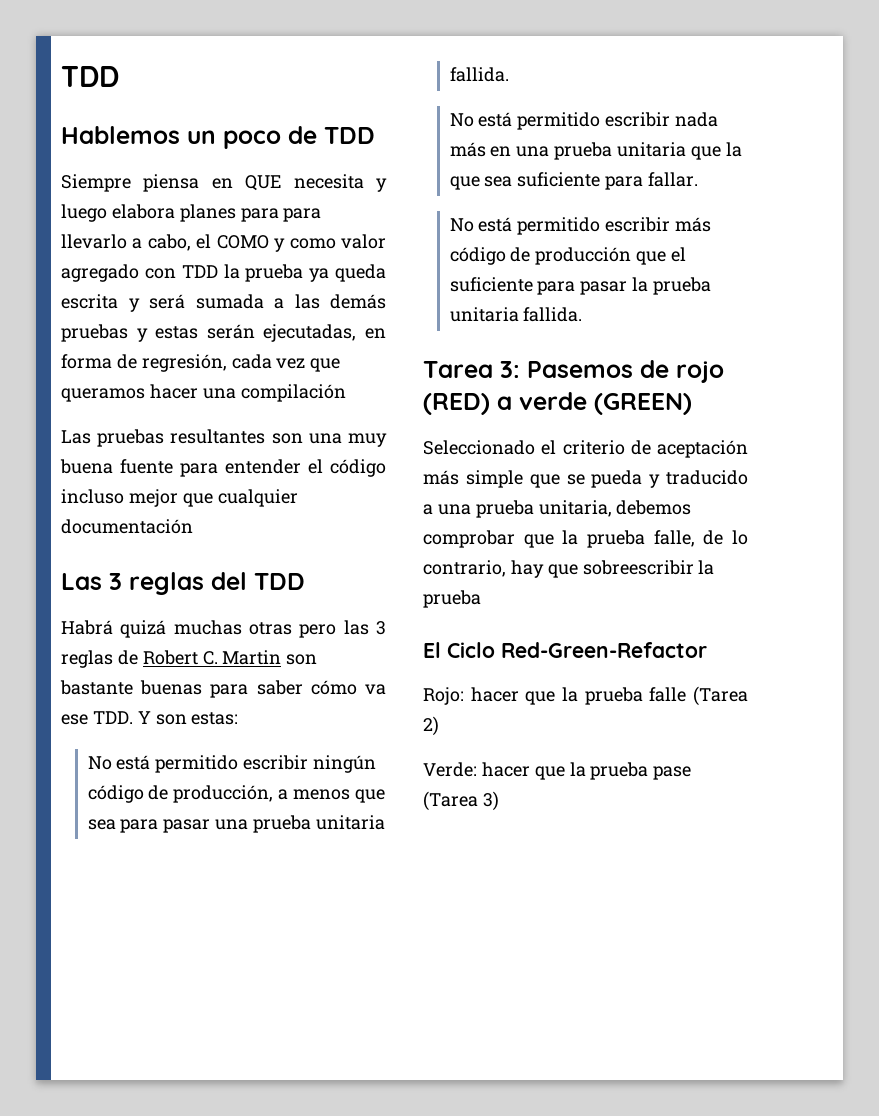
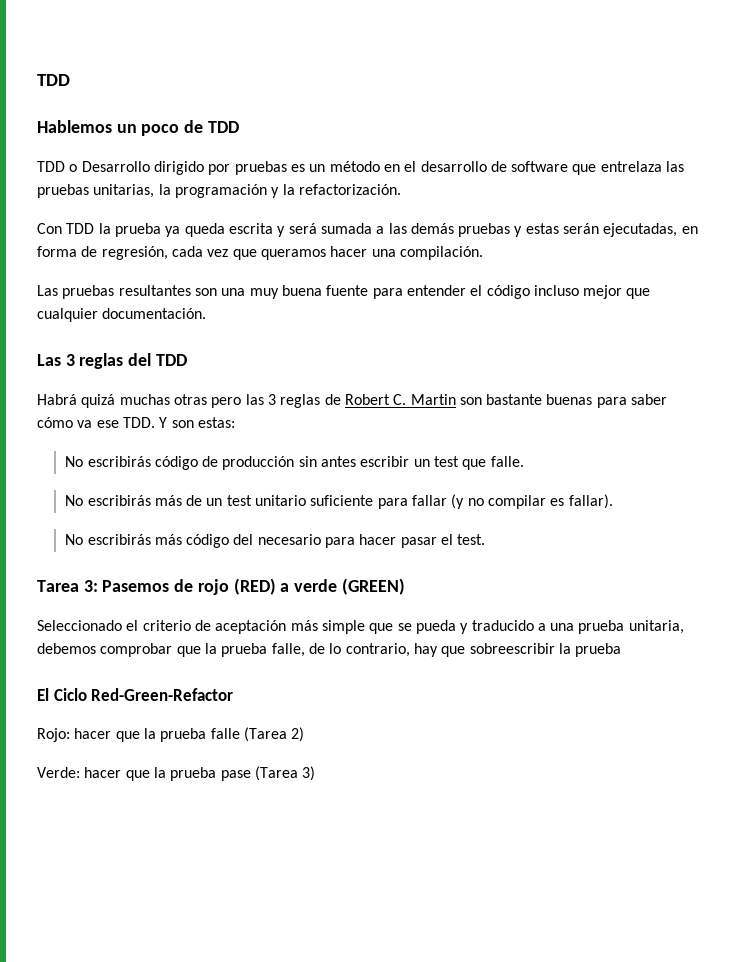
- Siempre piensa en QUE necesita y luego elabora planes para para llevarlo a cabo, el COMO y como valor agregado con TDD la prueba ya queda escrita y será sumada a las demás pruebas y estas serán ejecutadas, en forma de regresión, cada vez que queramos hacer una compilación
+ TDD o Desarrollo dirigido por pruebas es un método en el desarrollo de software que entrelaza las pruebas unitarias, la programación y la refactorización.
+ Con TDD la prueba ya queda escrita y será sumada a las demás pruebas y estas serán ejecutadas, en forma de regresión, cada vez que queramos hacer una compilación.
- Las pruebas resultantes son una muy buena fuente para entender el código incluso mejor que cualquier documentación
+ Las pruebas resultantes son una muy buena fuente para entender el código incluso mejor que cualquier documentación.
- No está permitido escribir ningún código de producción, a menos que sea para pasar una prueba unitaria fallida.
- No está permitido escribir nada más en una prueba unitaria que la que sea suficiente para fallar.
- No está permitido escribir más código de producción que el suficiente para pasar la prueba unitaria fallida.
+ No escribirás código de producción sin antes escribir un test que falle.
+ No escribirás más de un test unitario suficiente para fallar (y no compilar es fallar).
+ No escribirás más código del necesario para hacer pasar el test.

